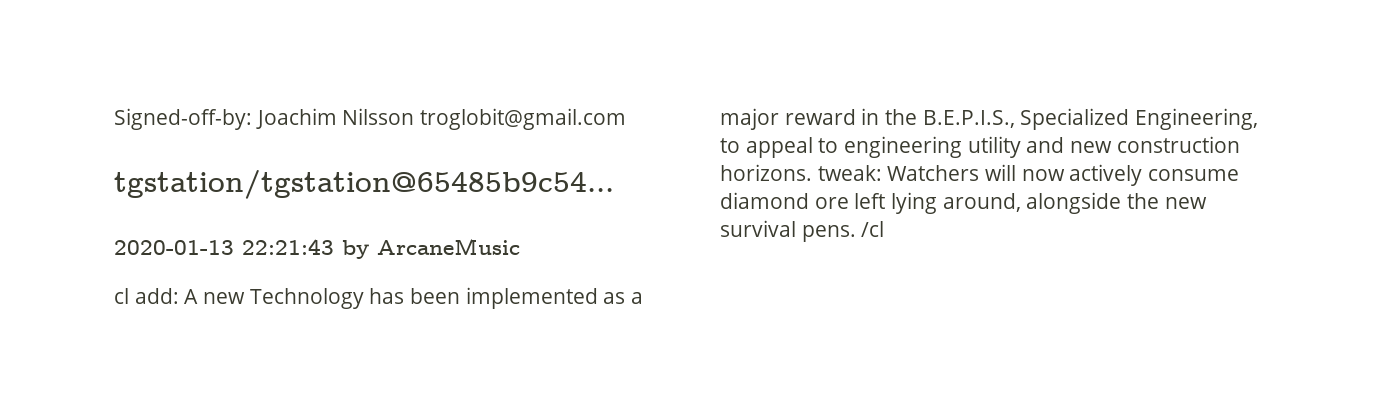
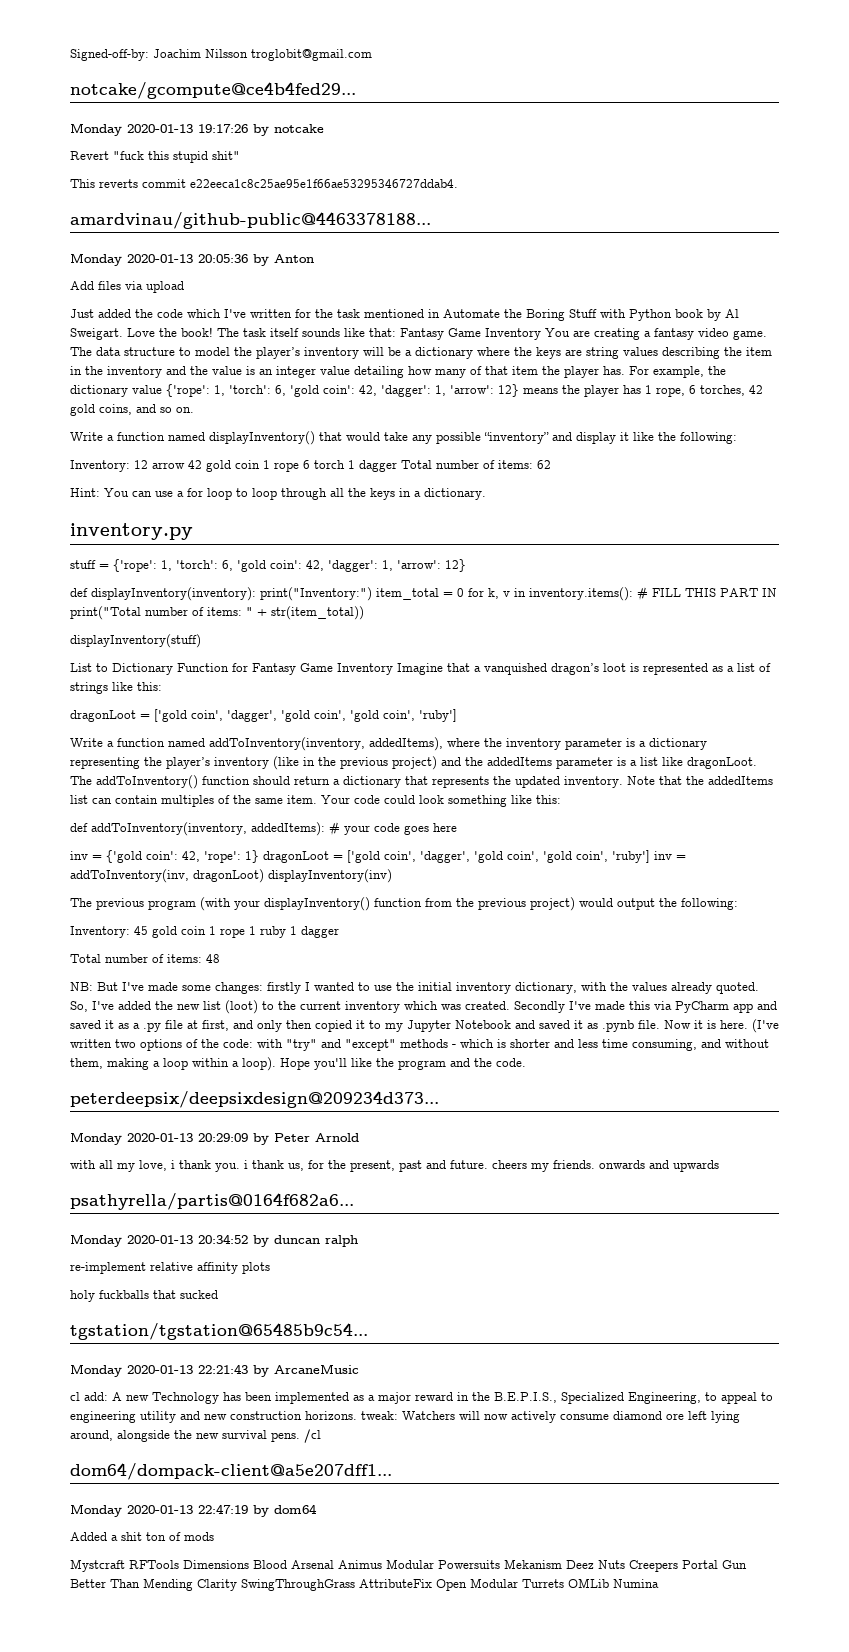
+ notcake/gcompute@ce4b4fed29...
+ Monday 2020-01-13 19:17:26 by notcake
+ Revert "fuck this stupid shit"
+ This reverts commit e22eeca1c8c25ae95e1f66ae53295346727ddab4.
+ amardvinau/github-public@4463378188...
+ Monday 2020-01-13 20:05:36 by Anton
+ Add files via upload
+ Just added the code which I've written for the task mentioned in Automate the Boring Stuff with Python book by Al Sweigart. Love the book! The task itself sounds like that: Fantasy Game Inventory You are creating a fantasy video game. The data structure to model the player’s inventory will be a dictionary where the keys are string values describing the item in the inventory and the value is an integer value detailing how many of that item the player has. For example, the dictionary value {'rope': 1, 'torch': 6, 'gold coin': 42, 'dagger': 1, 'arrow': 12} means the player has 1 rope, 6 torches, 42 gold coins, and so on.
+ Write a function named displayInventory() that would take any possible “inventory” and display it like the following:
+ Inventory: 12 arrow 42 gold coin 1 rope 6 torch 1 dagger Total number of items: 62
+ Hint: You can use a for loop to loop through all the keys in a dictionary.
+ inventory.py
+ stuff = {'rope': 1, 'torch': 6, 'gold coin': 42, 'dagger': 1, 'arrow': 12}
+ def displayInventory(inventory): print("Inventory:") item_total = 0 for k, v in inventory.items(): # FILL THIS PART IN print("Total number of items: " + str(item_total))
+ displayInventory(stuff)
+ List to Dictionary Function for Fantasy Game Inventory Imagine that a vanquished dragon’s loot is represented as a list of strings like this:
+ dragonLoot = ['gold coin', 'dagger', 'gold coin', 'gold coin', 'ruby']
+ Write a function named addToInventory(inventory, addedItems), where the inventory parameter is a dictionary representing the player’s inventory (like in the previous project) and the addedItems parameter is a list like dragonLoot. The addToInventory() function should return a dictionary that represents the updated inventory. Note that the addedItems list can contain multiples of the same item. Your code could look something like this:
+ def addToInventory(inventory, addedItems): # your code goes here
+ inv = {'gold coin': 42, 'rope': 1} dragonLoot = ['gold coin', 'dagger', 'gold coin', 'gold coin', 'ruby'] inv = addToInventory(inv, dragonLoot) displayInventory(inv)
+ The previous program (with your displayInventory() function from the previous project) would output the following:
+ Inventory: 45 gold coin 1 rope 1 ruby 1 dagger
+ Total number of items: 48
+ NB: But I've made some changes: firstly I wanted to use the initial inventory dictionary, with the values already quoted. So, I've added the new list (loot) to the current inventory which was created. Secondly I've made this via PyCharm app and saved it as a .py file at first, and only then copied it to my Jupyter Notebook and saved it as .pynb file. Now it is here. (I've written two options of the code: with "try" and "except" methods - which is shorter and less time consuming, and without them, making a loop within a loop). Hope you'll like the program and the code.
+ peterdeepsix/deepsixdesign@209234d373...
+ Monday 2020-01-13 20:29:09 by Peter Arnold
+ with all my love, i thank you. i thank us, for the present, past and future. cheers my friends. onwards and upwards
+ psathyrella/partis@0164f682a6...
+ Monday 2020-01-13 20:34:52 by duncan ralph
+ re-implement relative affinity plots
+ holy fuckballs that sucked
- 2020-01-13 22:21:43 by ArcaneMusic
+ Monday 2020-01-13 22:21:43 by ArcaneMusic
+ dom64/dompack-client@a5e207dff1...
+ Monday 2020-01-13 22:47:19 by dom64
+ Added a shit ton of mods
+ Mystcraft RFTools Dimensions Blood Arsenal Animus Modular Powersuits Mekanism Deez Nuts Creepers Portal Gun Better Than Mending Clarity SwingThroughGrass AttributeFix Open Modular Turrets OMLib Numina

